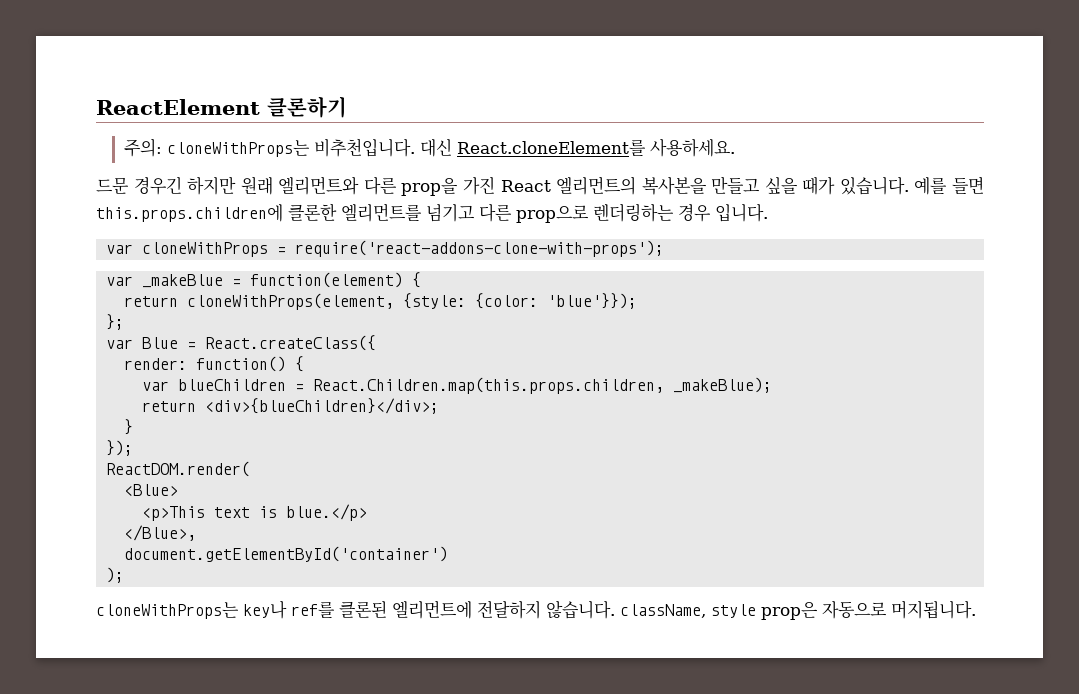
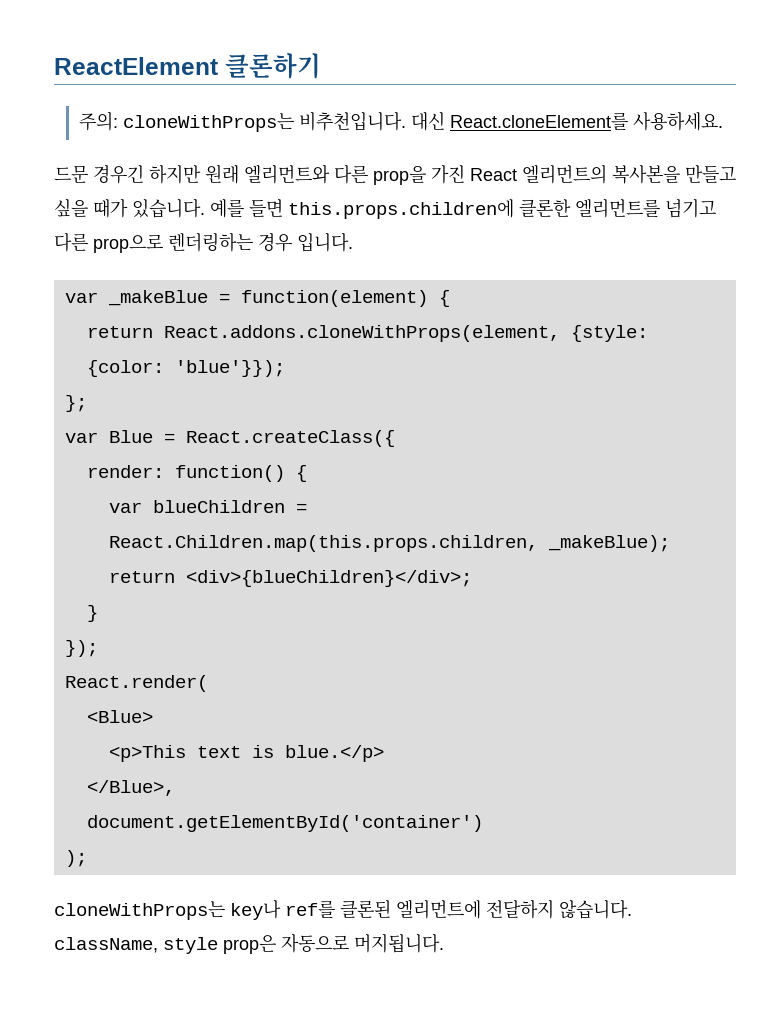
- var cloneWithProps = require('react-addons-clone-with-props');
- return cloneWithProps(element, {style: {color: 'blue'}});
+ return React.addons.cloneWithProps(element, {style: {color: 'blue'}});
- ReactDOM.render(
+ React.render(

